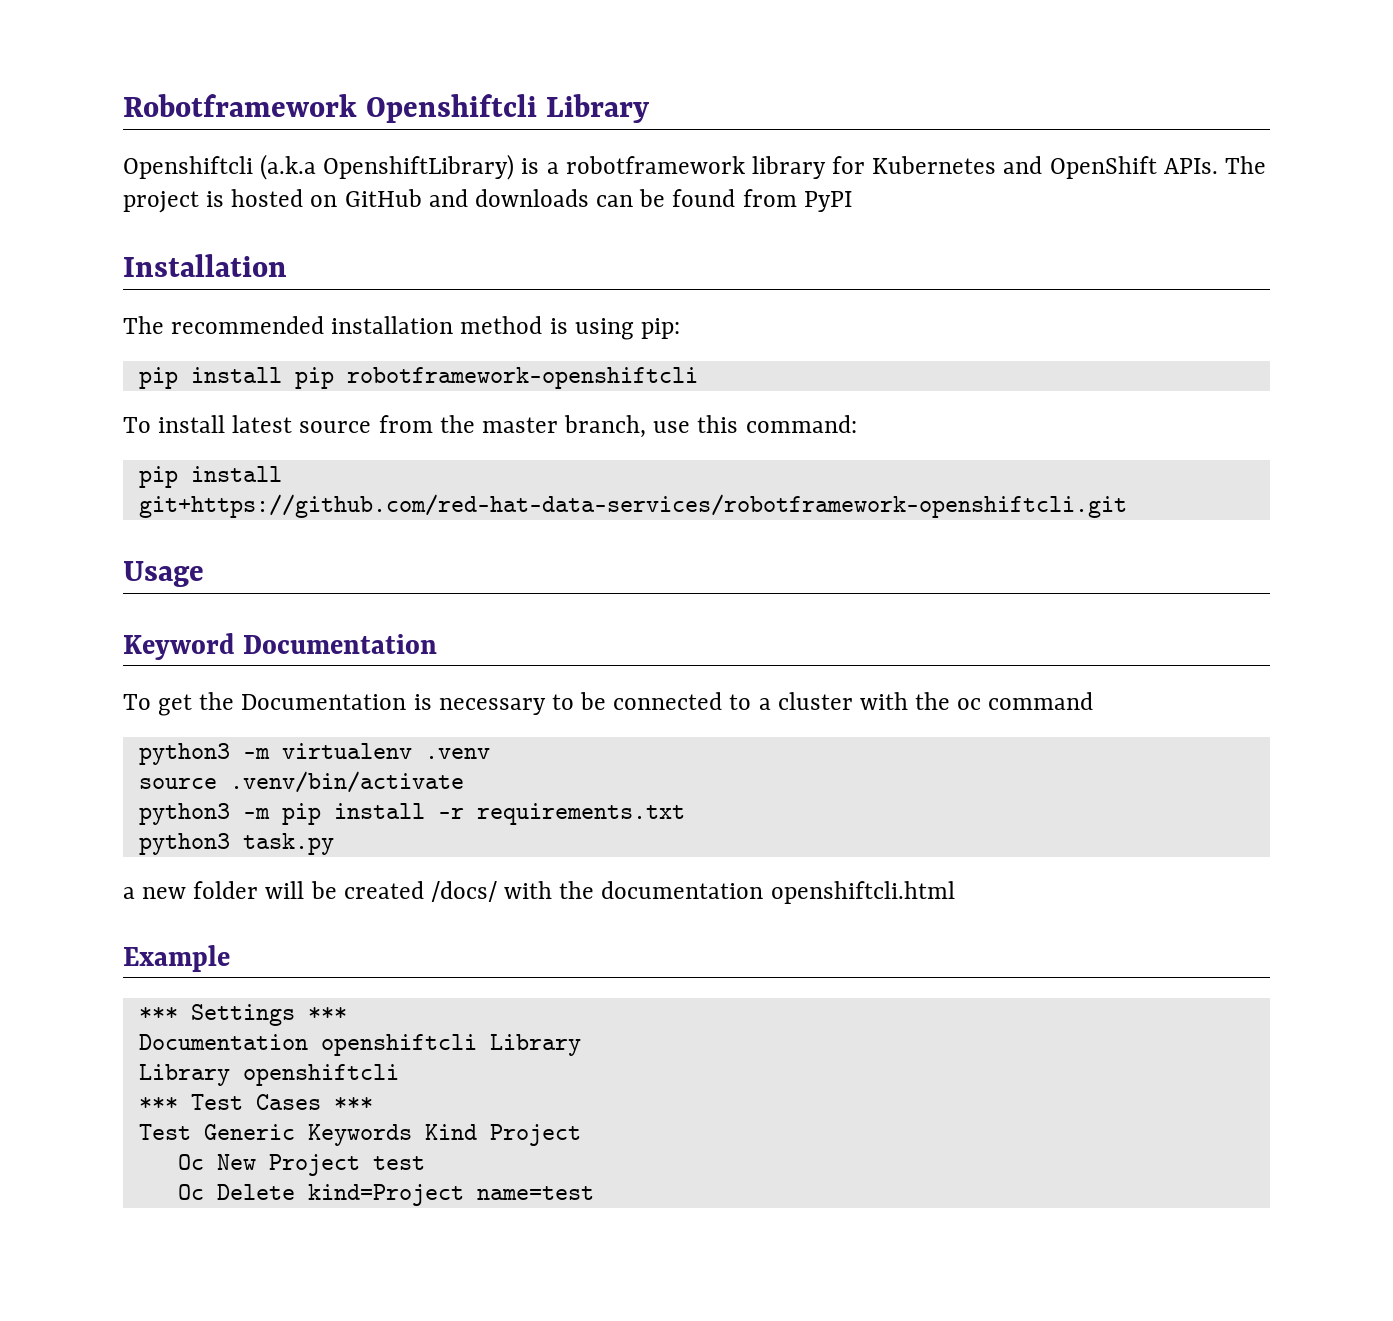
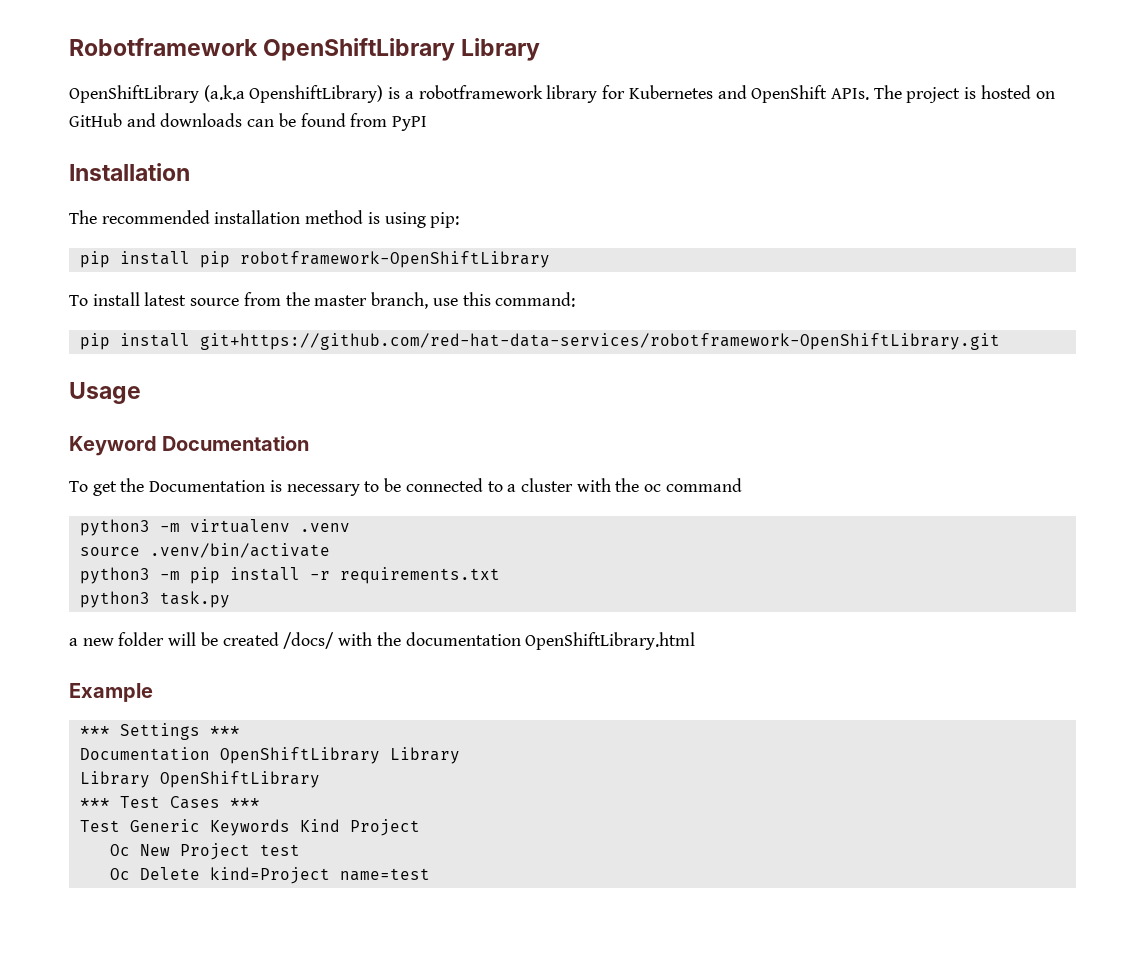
- Robotframework Openshiftcli Library
- Openshiftcli (a.k.a OpenshiftLibrary) is a robotframework library for Kubernetes and OpenShift APIs.
+ Robotframework OpenShiftLibrary Library
+ OpenShiftLibrary (a.k.a OpenshiftLibrary) is a robotframework library for Kubernetes and OpenShift APIs.
- pip install pip robotframework-openshiftcli
+ pip install pip robotframework-OpenShiftLibrary
- pip install git+https://github.com/red-hat-data-services/robotframework-openshiftcli.git
+ pip install git+https://github.com/red-hat-data-services/robotframework-OpenShiftLibrary.git
- a new folder will be created /docs/ with the documentation openshiftcli.html
+ a new folder will be created /docs/ with the documentation OpenShiftLibrary.html
- Documentation openshiftcli Library
+ Documentation OpenShiftLibrary Library
- Library openshiftcli
+ Library OpenShiftLibrary

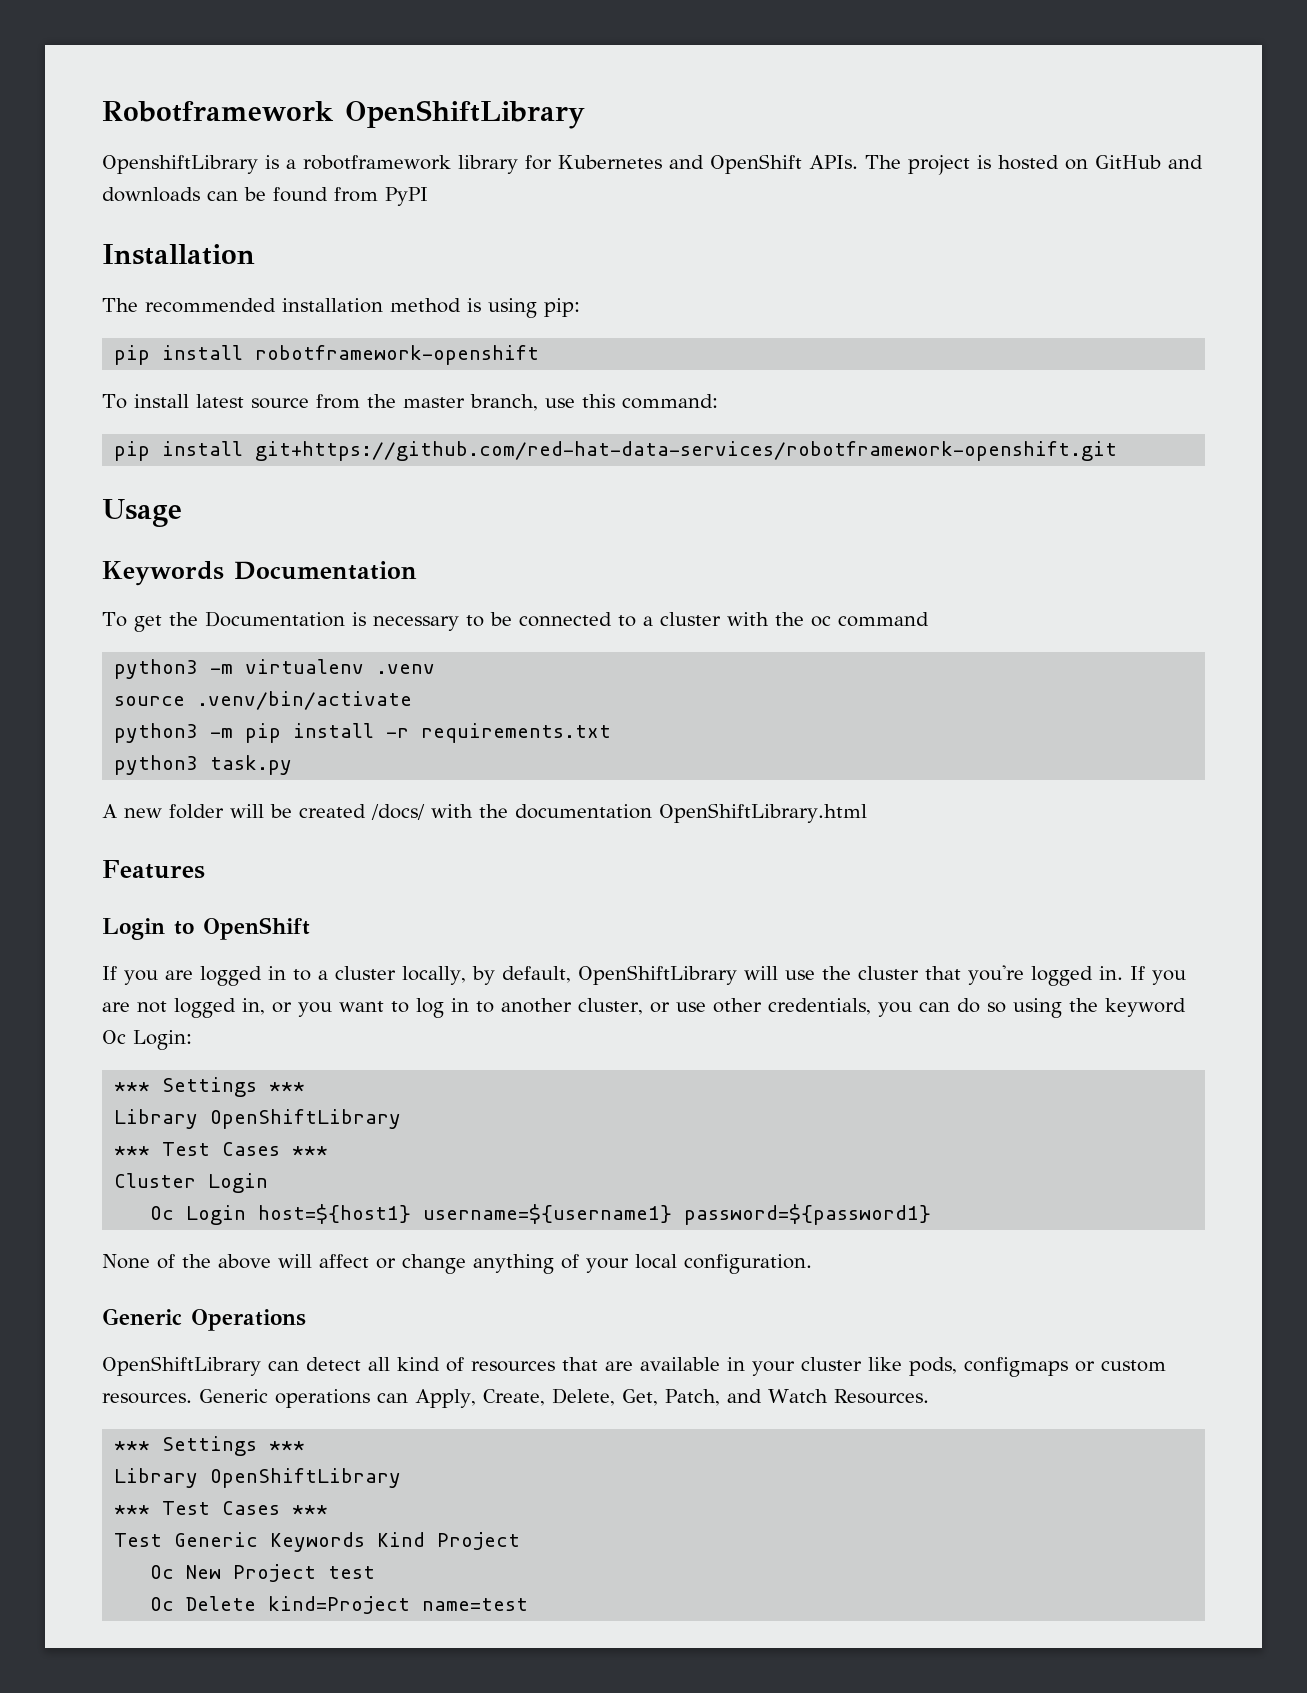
- Robotframework OpenShiftLibrary Library
- OpenShiftLibrary (a.k.a OpenshiftLibrary) is a robotframework library for Kubernetes and OpenShift APIs.
+ Robotframework OpenShiftLibrary
+ OpenshiftLibrary is a robotframework library for Kubernetes and OpenShift APIs.
- pip install pip robotframework-OpenShiftLibrary
+ pip install robotframework-openshift
- pip install git+https://github.com/red-hat-data-services/robotframework-OpenShiftLibrary.git
+ pip install git+https://github.com/red-hat-data-services/robotframework-openshift.git
- Keyword Documentation
+ Keywords Documentation
- a new folder will be created /docs/ with the documentation OpenShiftLibrary.html
+ A new folder will be created /docs/ with the documentation OpenShiftLibrary.html
- Example
+ Features
+ Login to OpenShift
+ If you are logged in to a cluster locally, by default, OpenShiftLibrary will use the cluster that you're logged in. If you are not logged in, or you want to log in to another cluster, or use other credentials, you can do so using the keyword Oc Login:
  *** Settings ***
- Documentation OpenShiftLibrary Library
+ Library OpenShiftLibrary
+ *** Test Cases ***
+ Cluster Login
+ Oc Login host=${host1} username=${username1} password=${password1}
+ None of the above will affect or change anything of your local configuration.
+ Generic Operations
+ OpenShiftLibrary can detect all kind of resources that are available in your cluster like pods, configmaps or custom resources. Generic operations can Apply, Create, Delete, Get, Patch, and Watch Resources.
+ *** Settings ***

